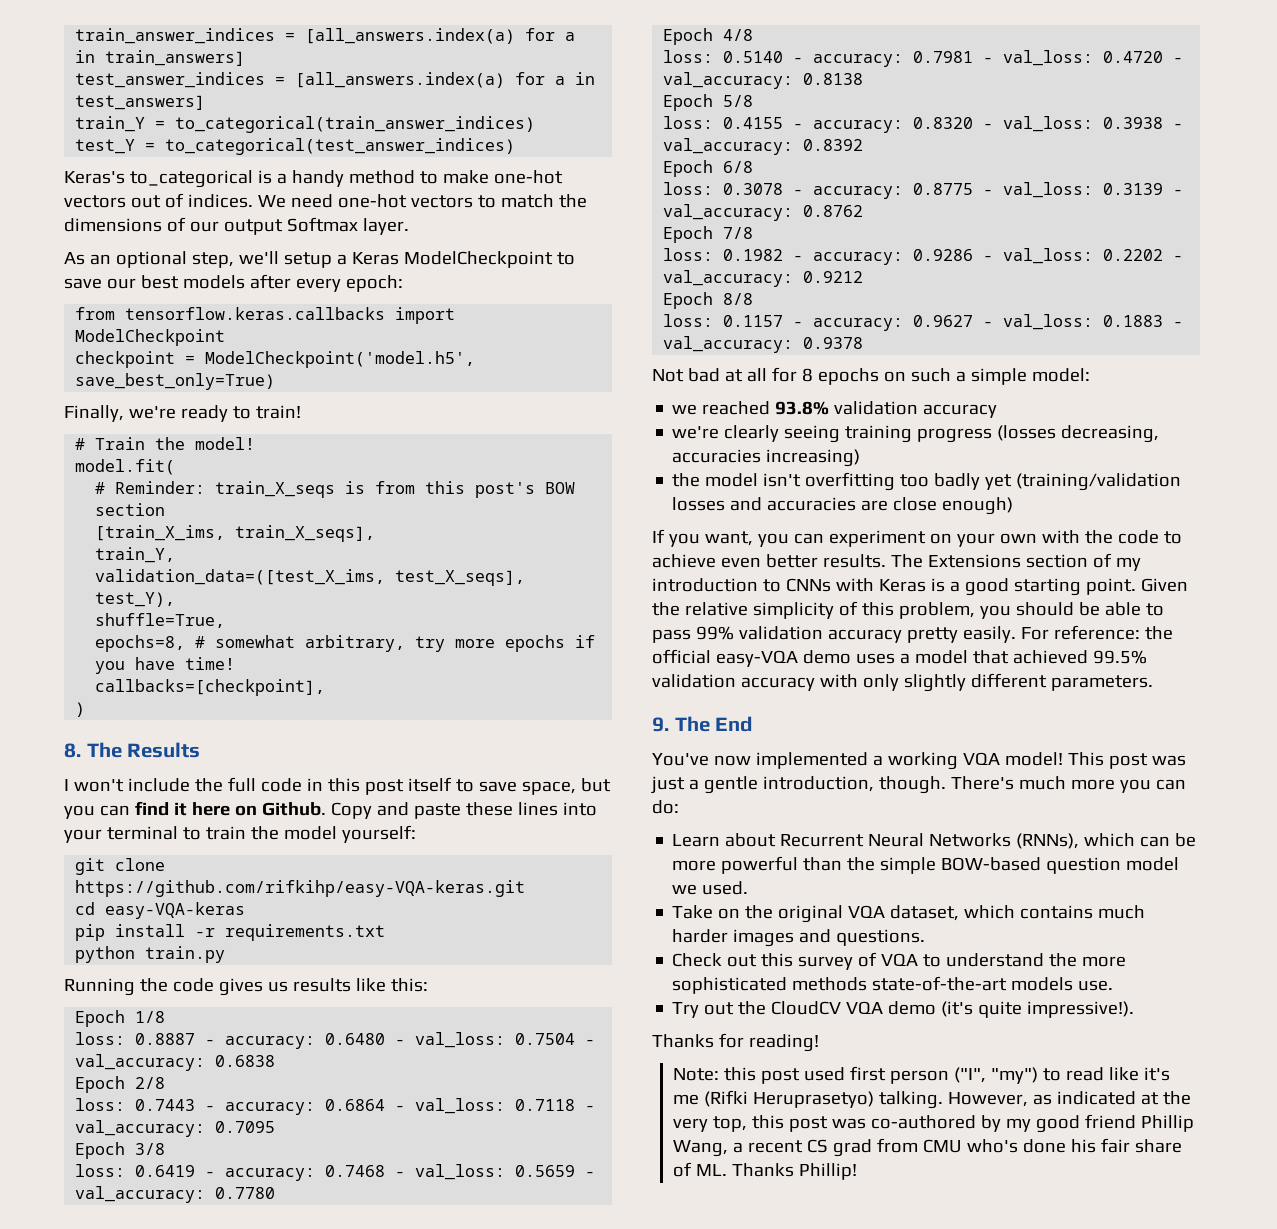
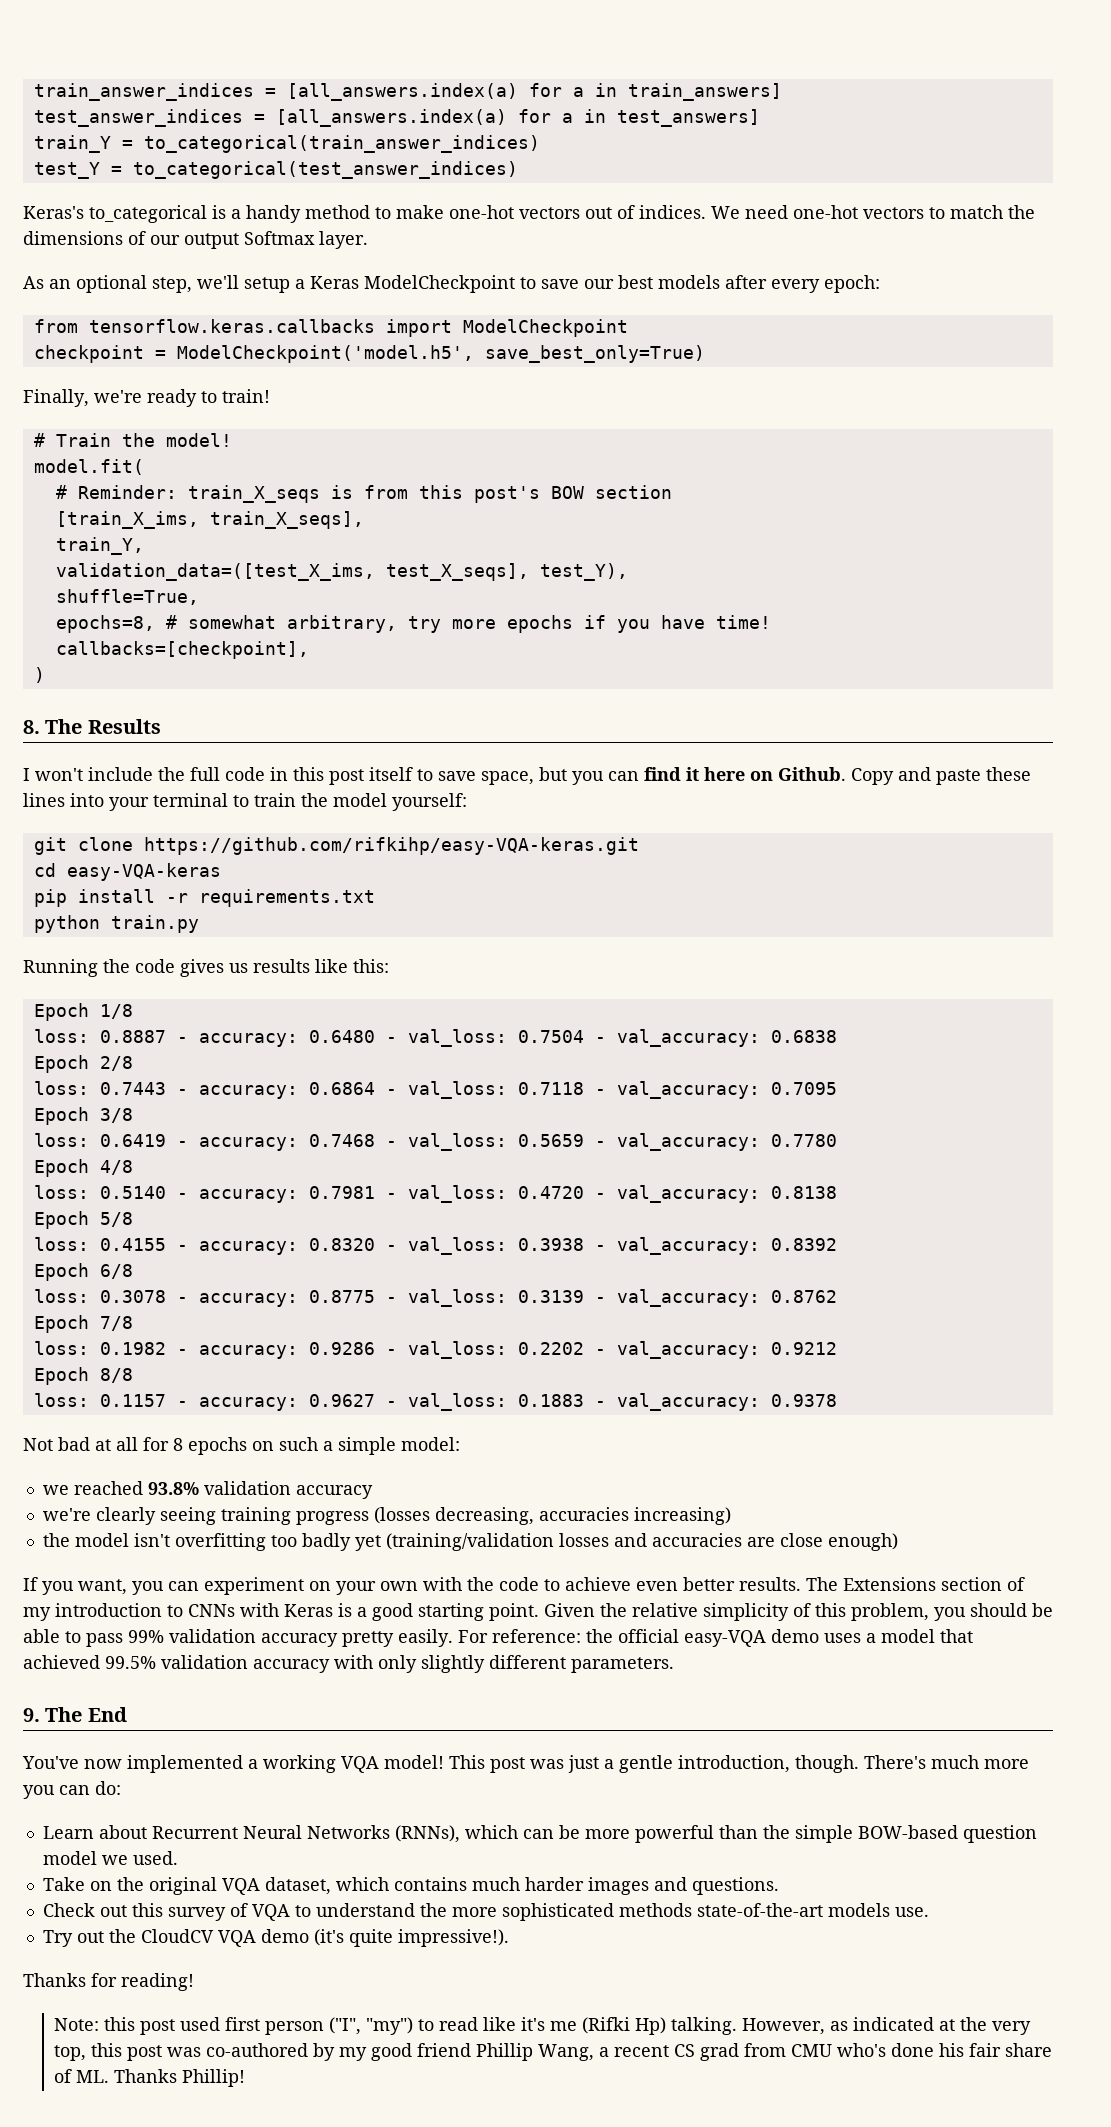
- Note: this post used first person ("I", "my") to read like it's me (Rifki Heruprasetyo) talking.
+ Note: this post used first person ("I", "my") to read like it's me (Rifki Hp) talking.

